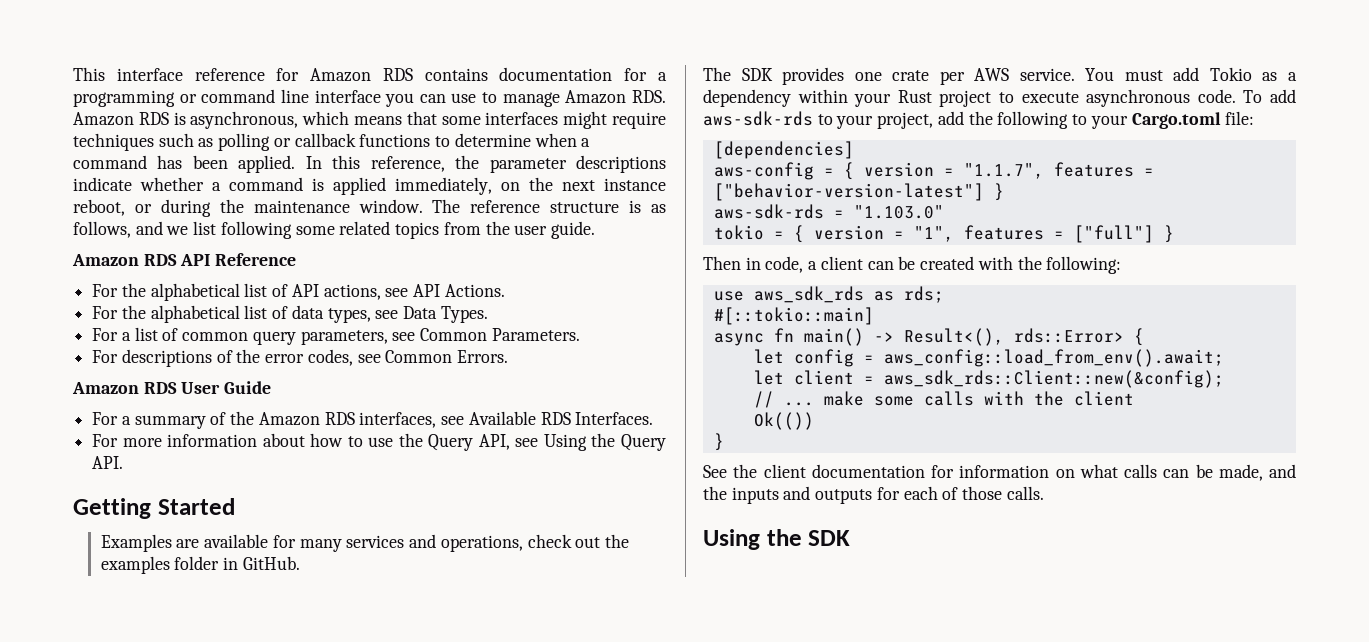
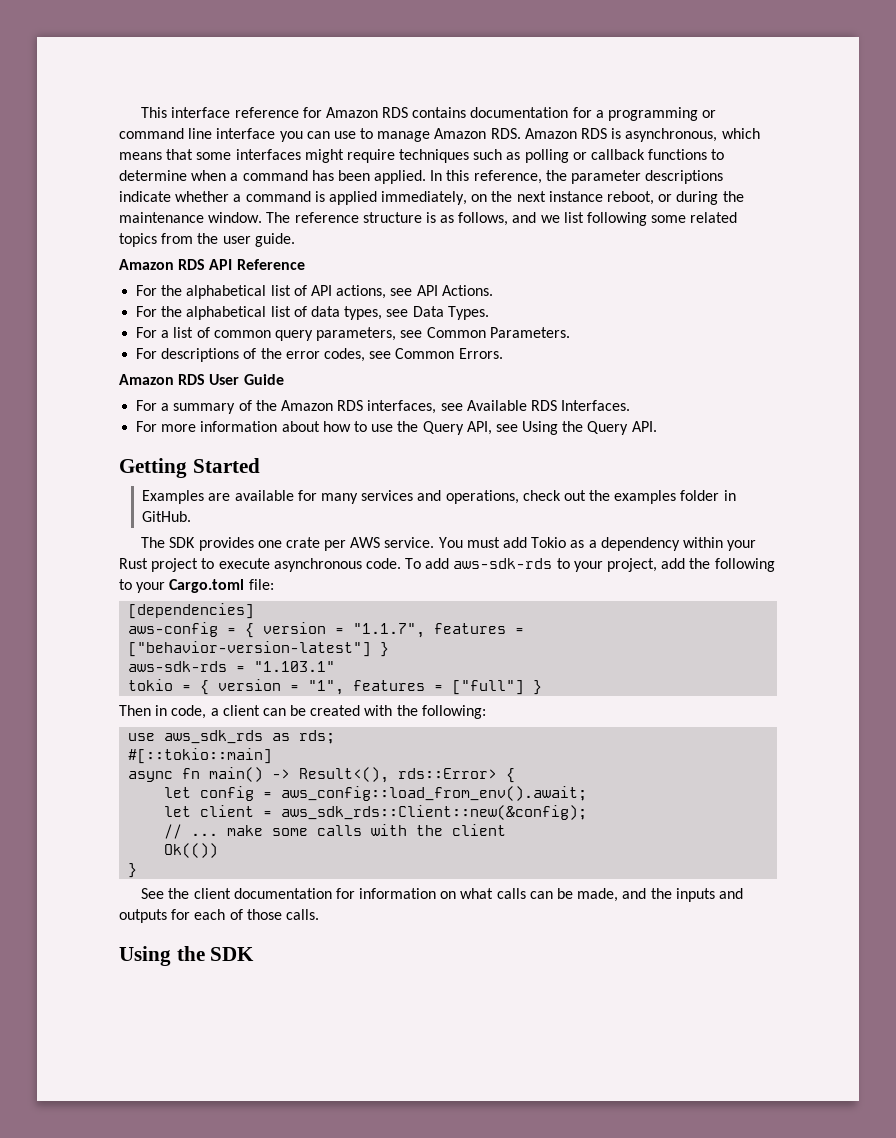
- aws-sdk-rds = "1.103.0"
+ aws-sdk-rds = "1.103.1"

